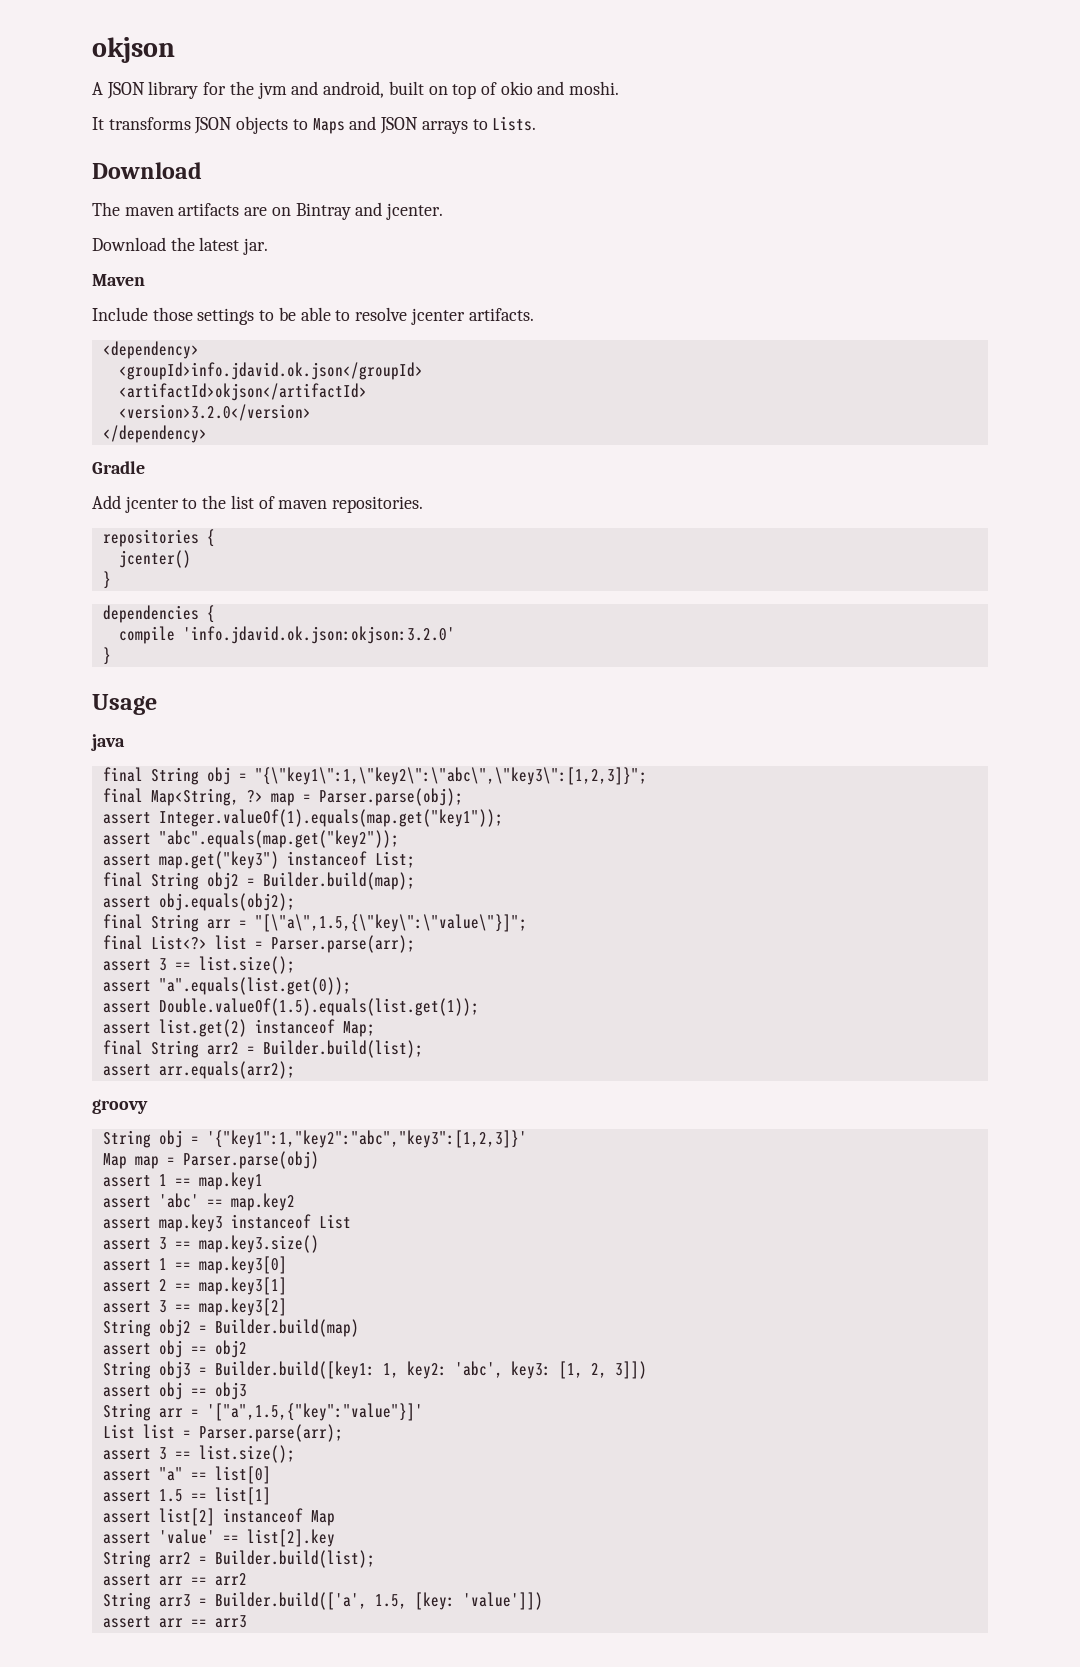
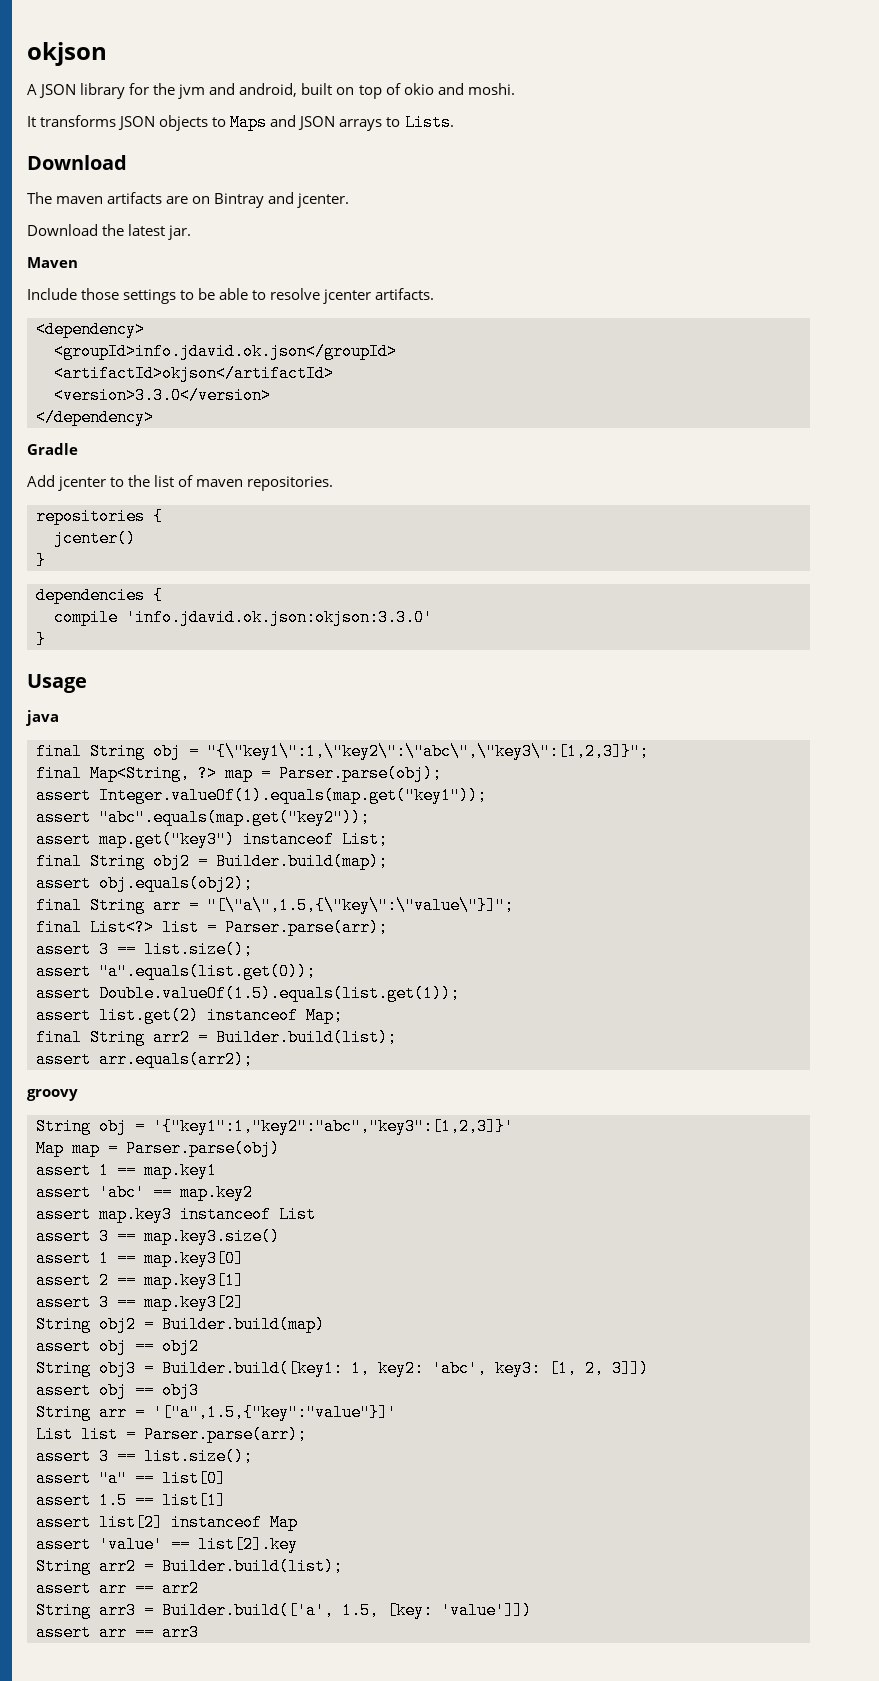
- <version>3.2.0</version>
+ <version>3.3.0</version>
- compile 'info.jdavid.ok.json:okjson:3.2.0'
+ compile 'info.jdavid.ok.json:okjson:3.3.0'

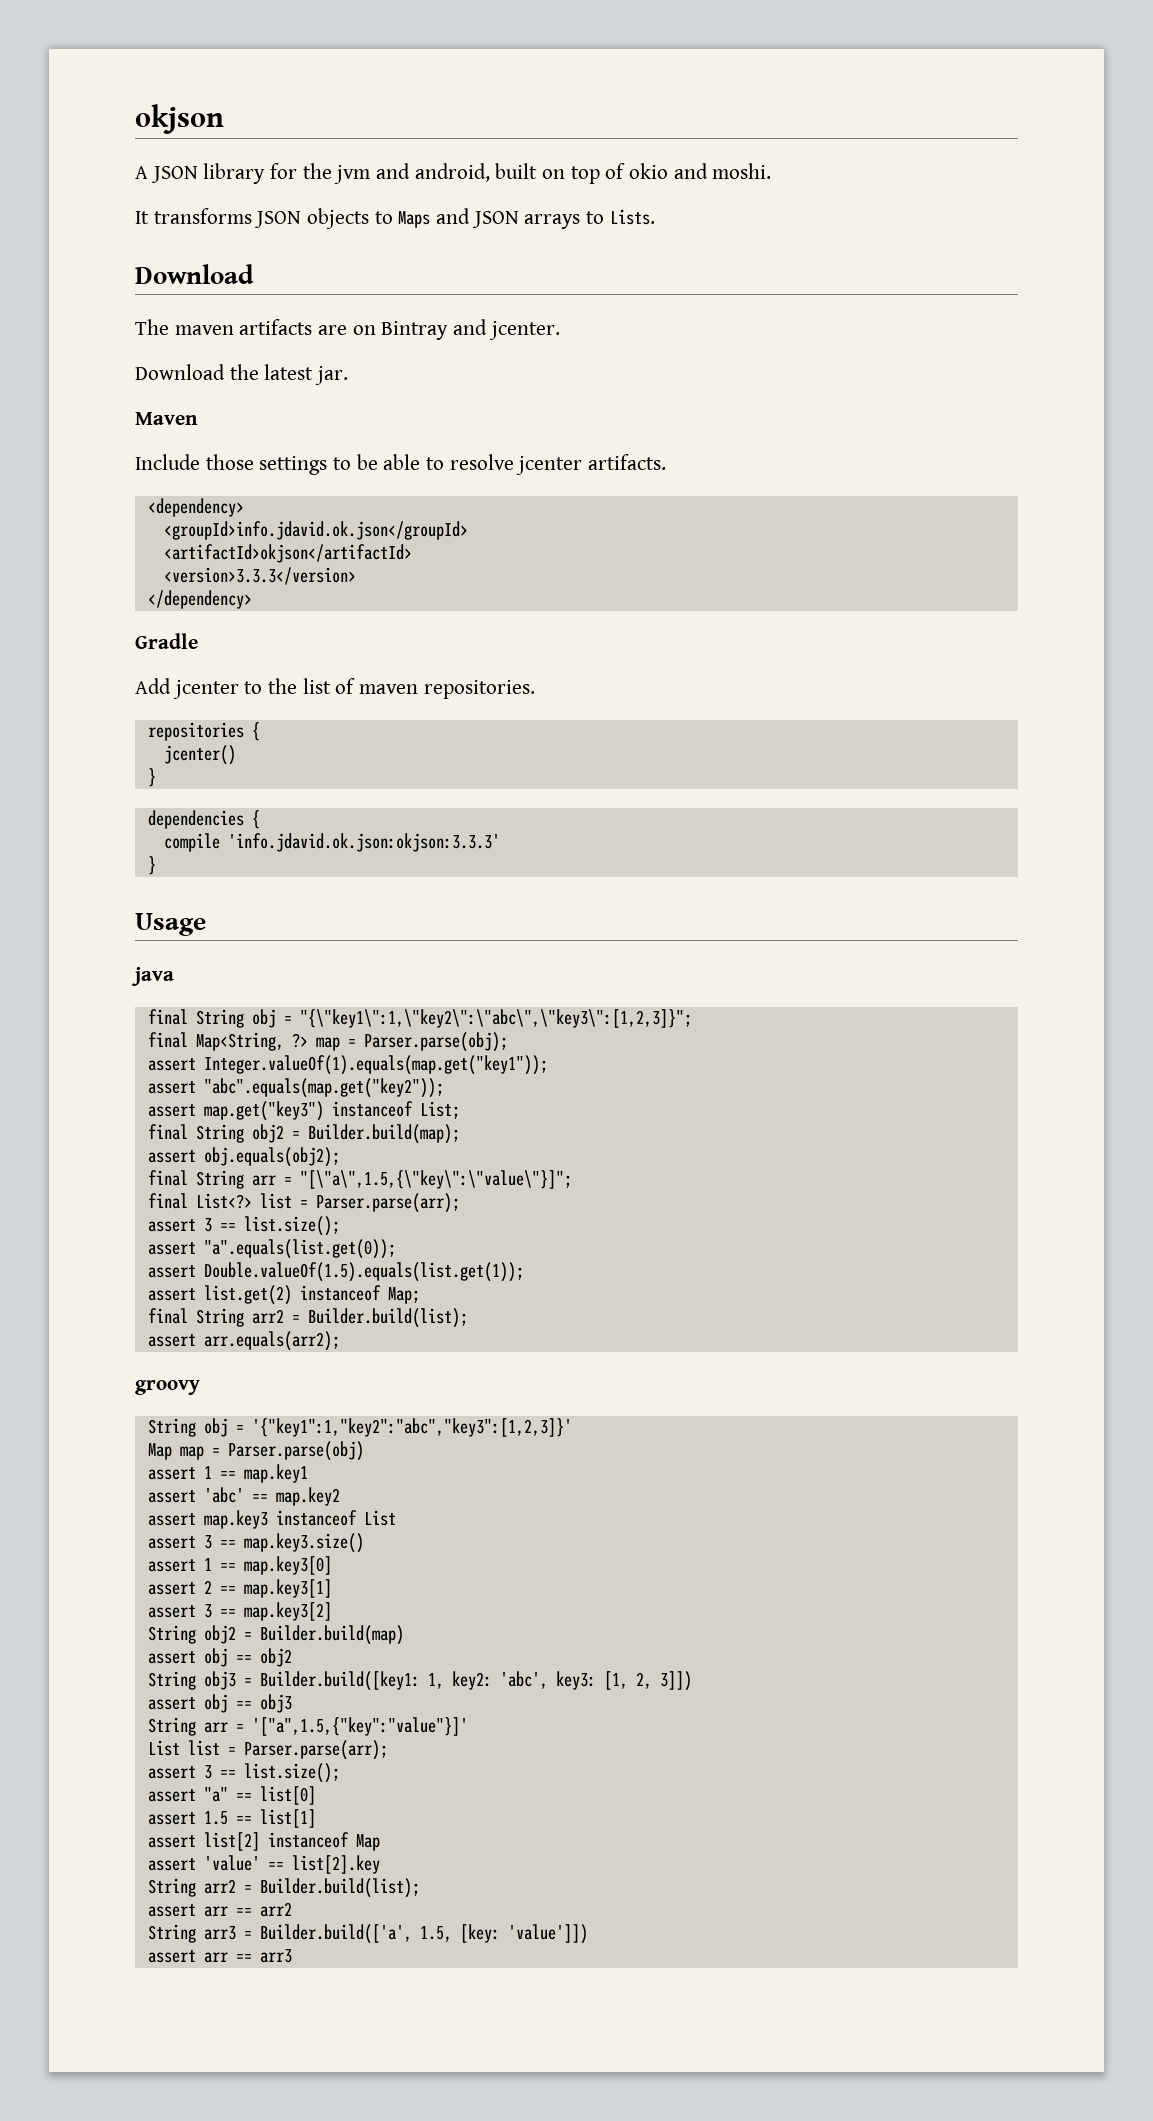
- <version>3.3.0</version>
+ <version>3.3.3</version>
- compile 'info.jdavid.ok.json:okjson:3.3.0'
+ compile 'info.jdavid.ok.json:okjson:3.3.3'

